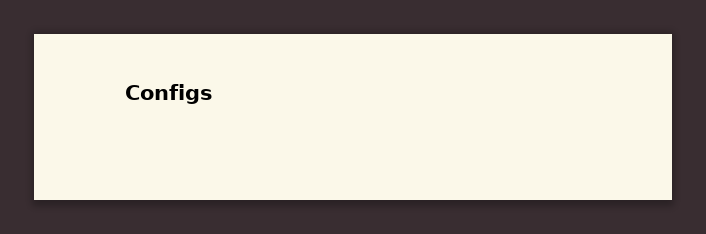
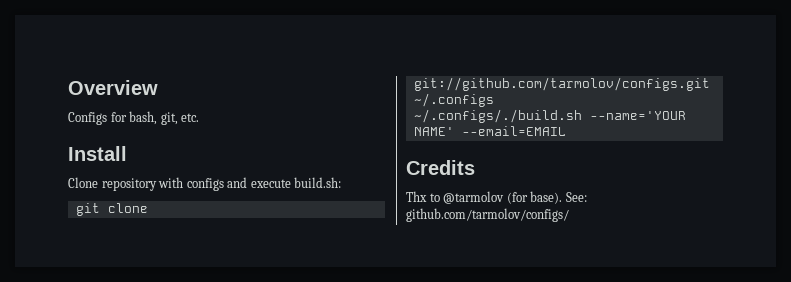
- Configs
+ Overview
+ Configs for bash, git, etc.
+ Install
+ Clone repository with configs and execute build.sh:
+ git clone git://github.com/tarmolov/configs.git ~/.configs
+ ~/.configs/./build.sh --name='YOUR NAME' --email=EMAIL
+ Credits
+ Thx to @tarmolov (for base). See: github.com/tarmolov/configs/

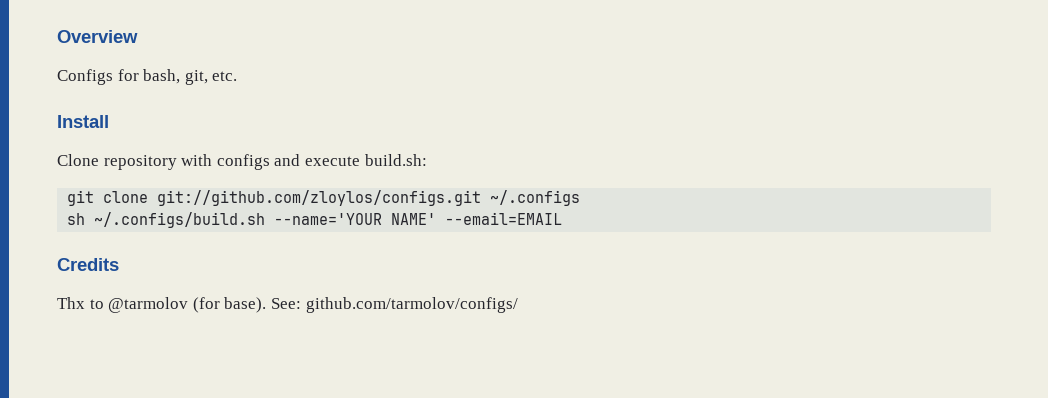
- git clone git://github.com/tarmolov/configs.git ~/.configs
+ git clone git://github.com/zloylos/configs.git ~/.configs
- ~/.configs/./build.sh --name='YOUR NAME' --email=EMAIL
+ sh ~/.configs/build.sh --name='YOUR NAME' --email=EMAIL

